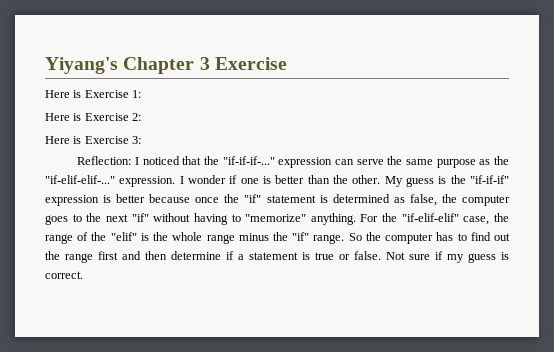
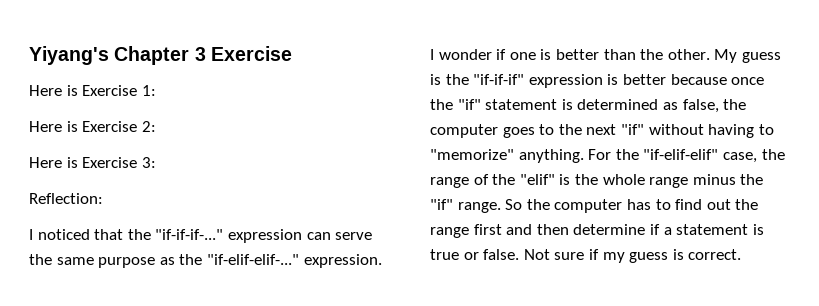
- Reflection: I noticed that the "if-if-if-..." expression can serve the same purpose as the "if-elif-elif-..." expression.
+ Reflection:
+ I noticed that the "if-if-if-..." expression can serve the same purpose as the "if-elif-elif-..." expression.

